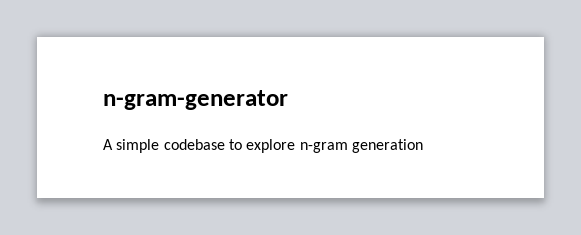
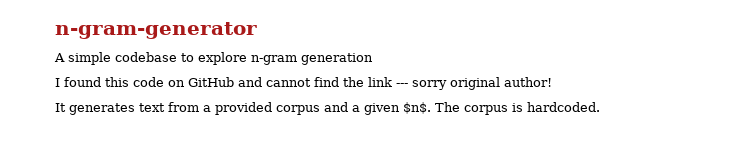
+ I found this code on GitHub and cannot find the link --- sorry original author!
+ It generates text from a provided corpus and a given $n$. The corpus is hardcoded.

